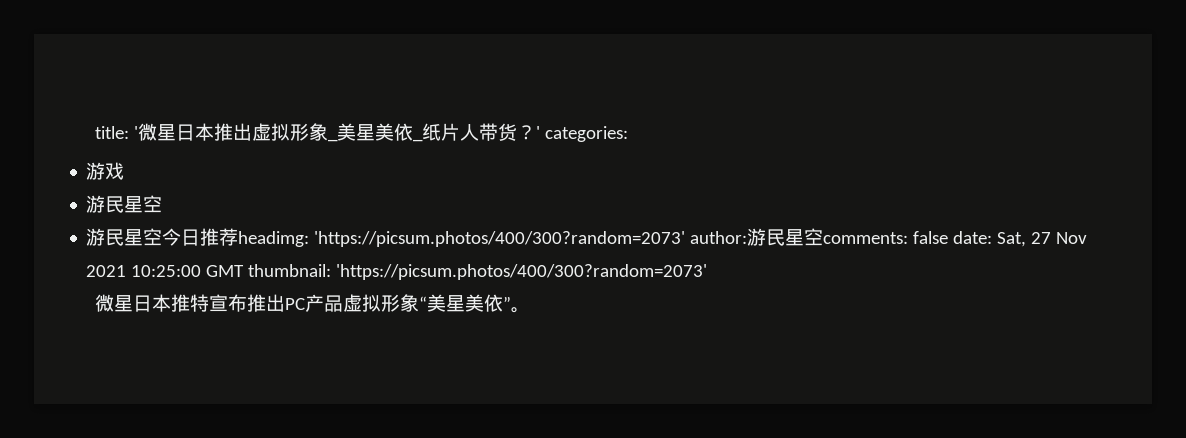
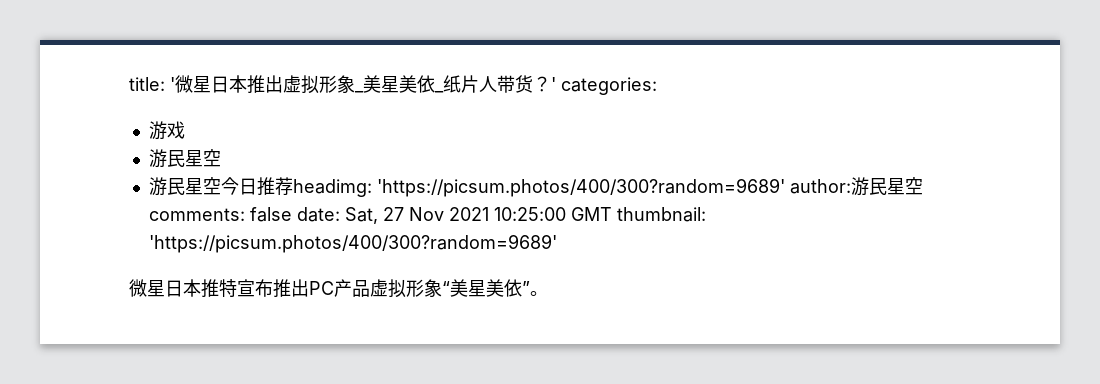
- 游民星空今日推荐headimg: 'https://picsum.photos/400/300?random=2073' author:游民星空comments: false date: Sat, 27 Nov 2021 10:25:00 GMT thumbnail: 'https://picsum.photos/400/300?random=2073'
+ 游民星空今日推荐headimg: 'https://picsum.photos/400/300?random=9689' author:游民星空comments: false date: Sat, 27 Nov 2021 10:25:00 GMT thumbnail: 'https://picsum.photos/400/300?random=9689'

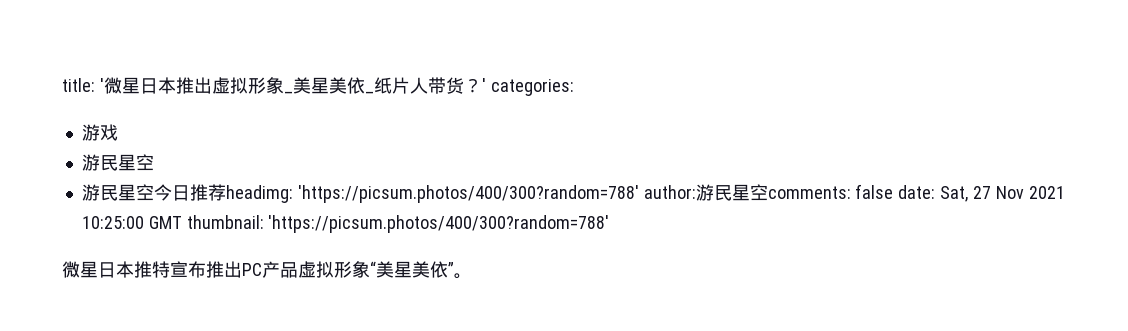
- 游民星空今日推荐headimg: 'https://picsum.photos/400/300?random=9689' author:游民星空comments: false date: Sat, 27 Nov 2021 10:25:00 GMT thumbnail: 'https://picsum.photos/400/300?random=9689'
+ 游民星空今日推荐headimg: 'https://picsum.photos/400/300?random=788' author:游民星空comments: false date: Sat, 27 Nov 2021 10:25:00 GMT thumbnail: 'https://picsum.photos/400/300?random=788'

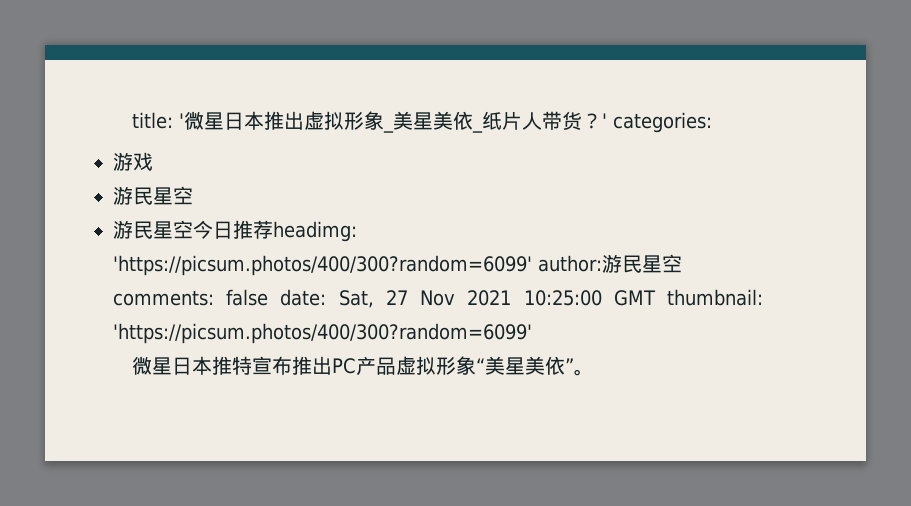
- 游民星空今日推荐headimg: 'https://picsum.photos/400/300?random=788' author:游民星空comments: false date: Sat, 27 Nov 2021 10:25:00 GMT thumbnail: 'https://picsum.photos/400/300?random=788'
+ 游民星空今日推荐headimg: 'https://picsum.photos/400/300?random=6099' author:游民星空comments: false date: Sat, 27 Nov 2021 10:25:00 GMT thumbnail: 'https://picsum.photos/400/300?random=6099'

